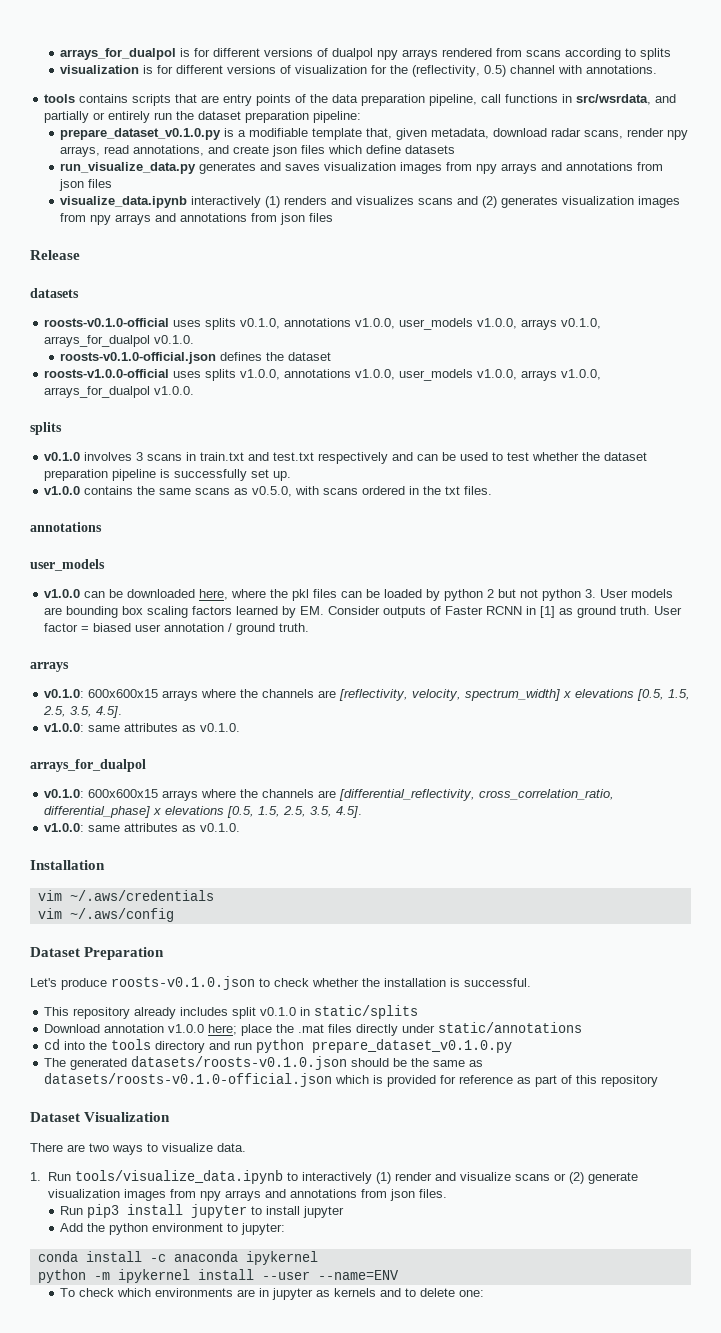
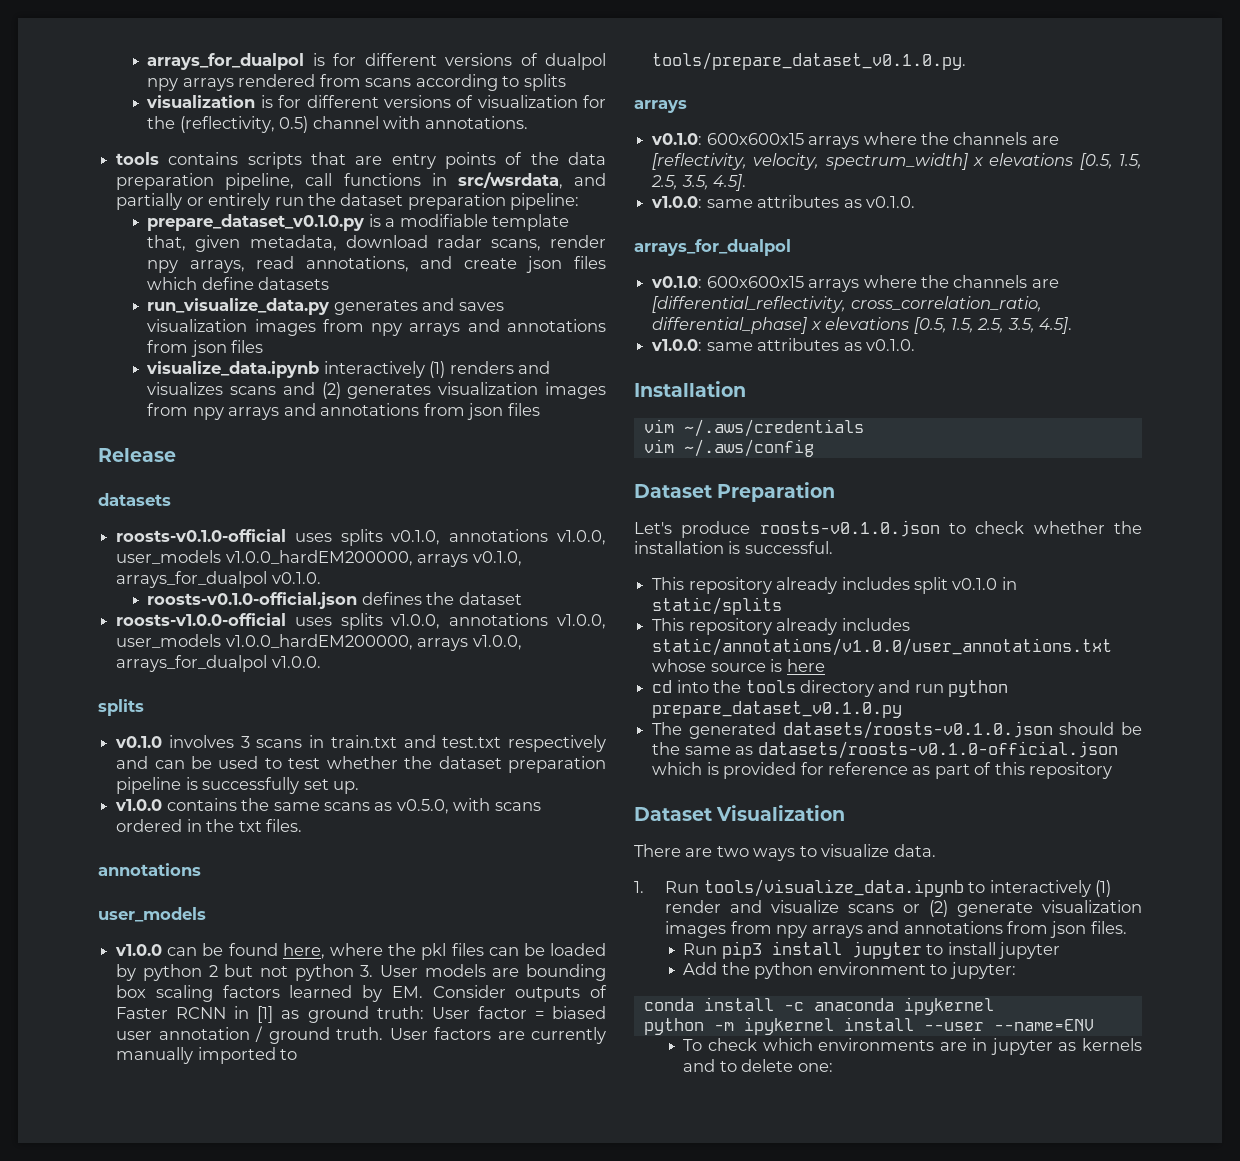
- roosts-v0.1.0-official uses splits v0.1.0, annotations v1.0.0, user_models v1.0.0, arrays v0.1.0, arrays_for_dualpol v0.1.0.
+ roosts-v0.1.0-official uses splits v0.1.0, annotations v1.0.0, user_models v1.0.0_hardEM200000, arrays v0.1.0, arrays_for_dualpol v0.1.0.
- roosts-v1.0.0-official uses splits v1.0.0, annotations v1.0.0, user_models v1.0.0, arrays v1.0.0, arrays_for_dualpol v1.0.0.
+ roosts-v1.0.0-official uses splits v1.0.0, annotations v1.0.0, user_models v1.0.0_hardEM200000, arrays v1.0.0, arrays_for_dualpol v1.0.0.
- v1.0.0 can be downloaded here, where the pkl files can be loaded by python 2 but not python 3. User models are bounding box scaling factors learned by EM. Consider outputs of Faster RCNN in [1] as ground truth. User factor = biased user annotation / ground truth.
+ v1.0.0 can be found here, where the pkl files can be loaded by python 2 but not python 3. User models are bounding box scaling factors learned by EM. Consider outputs of Faster RCNN in [1] as ground truth: User factor = biased user annotation / ground truth. User factors are currently manually imported to tools/prepare_dataset_v0.1.0.py.
- Download annotation v1.0.0 here; place the .mat files directly under static/annotations
+ This repository already includes static/annotations/v1.0.0/user_annotations.txt whose source is here

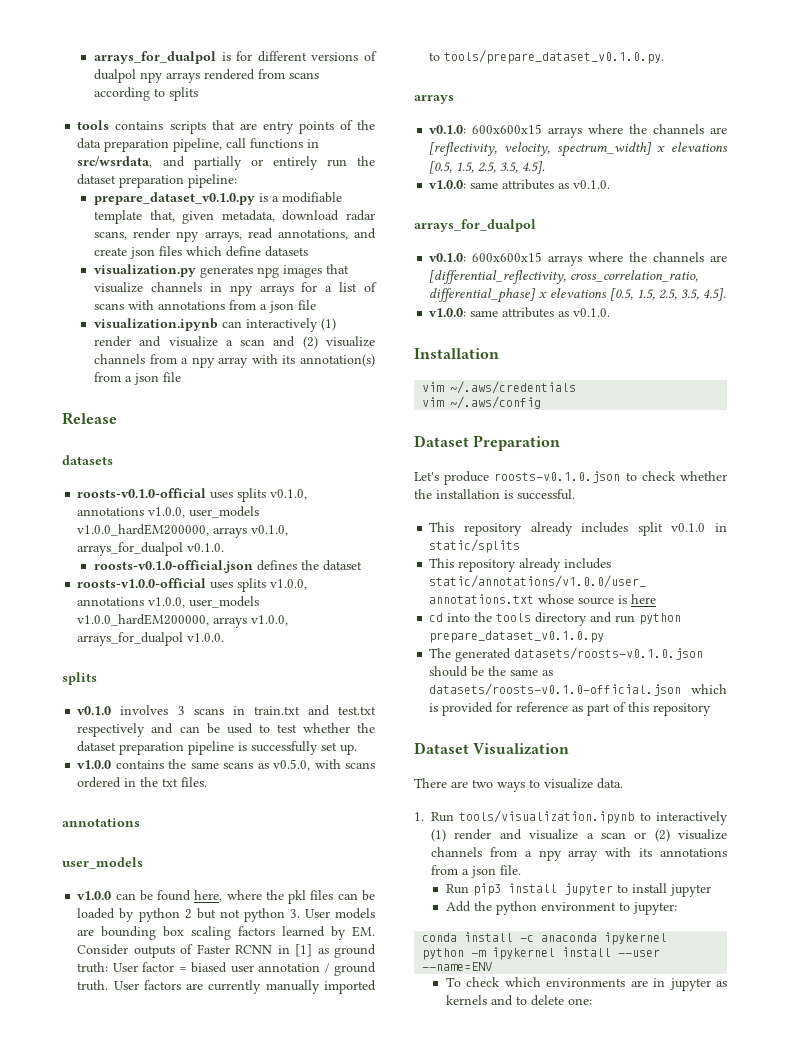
- visualization is for different versions of visualization for the (reflectivity, 0.5) channel with annotations.
- run_visualize_data.py generates and saves visualization images from npy arrays and annotations from json files
- visualize_data.ipynb interactively (1) renders and visualizes scans and (2) generates visualization images from npy arrays and annotations from json files
+ visualization.py generates npg images that visualize channels in npy arrays for a list of scans with annotations from a json file
+ visualization.ipynb can interactively (1) render and visualize a scan and (2) visualize channels from a npy array with its annotation(s) from a json file
- 1. Run tools/visualize_data.ipynb to interactively (1) render and visualize scans or (2) generate visualization images from npy arrays and annotations from json files.
+ 1. Run tools/visualization.ipynb to interactively (1) render and visualize a scan or (2) visualize channels from a npy array with its annotations from a json file.

